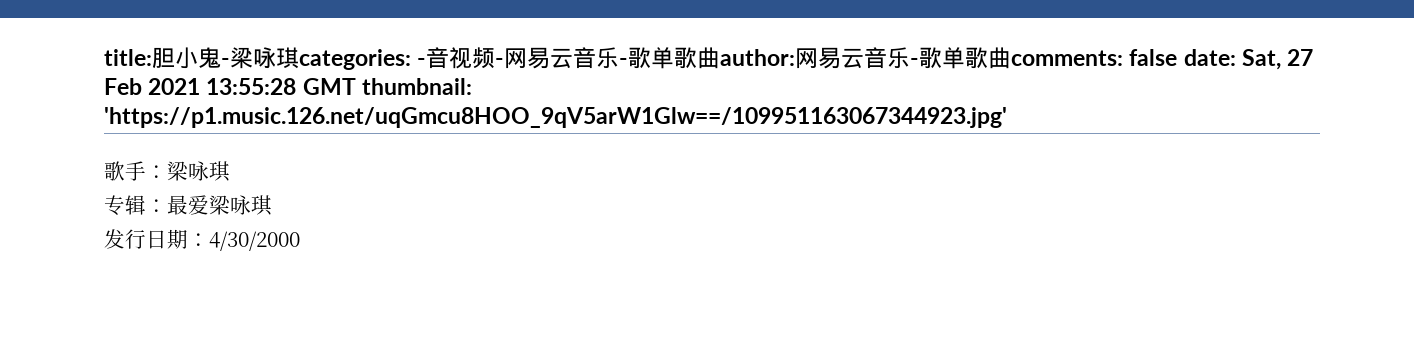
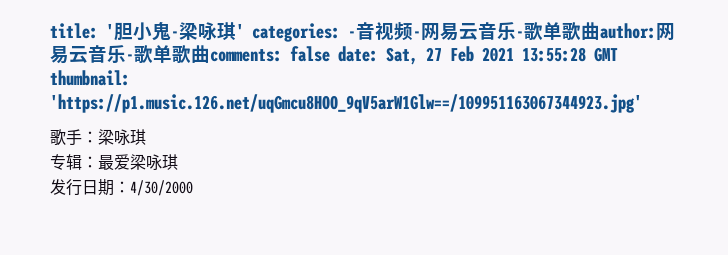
- title:胆小鬼-梁咏琪categories: -音视频-网易云音乐-歌单歌曲author:网易云音乐-歌单歌曲comments: false date: Sat, 27 Feb 2021 13:55:28 GMT thumbnail: 'https://p1.music.126.net/uqGmcu8HOO_9qV5arW1Glw==/109951163067344923.jpg'
+ title: '胆小鬼-梁咏琪' categories: -音视频-网易云音乐-歌单歌曲author:网易云音乐-歌单歌曲comments: false date: Sat, 27 Feb 2021 13:55:28 GMT thumbnail: 'https://p1.music.126.net/uqGmcu8HOO_9qV5arW1Glw==/109951163067344923.jpg'

